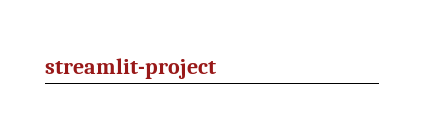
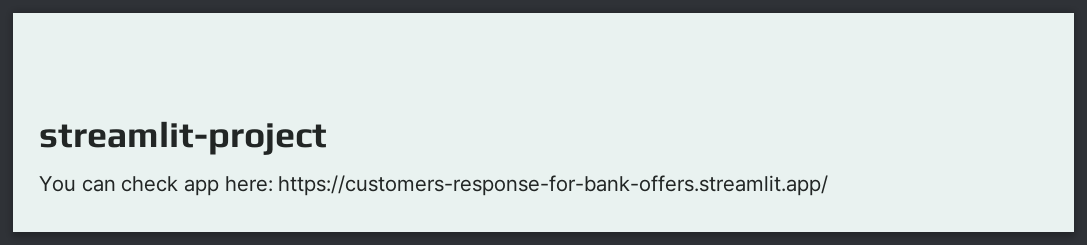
+ You can check app here: https://customers-response-for-bank-offers.streamlit.app/

